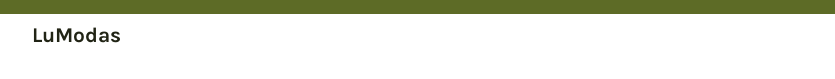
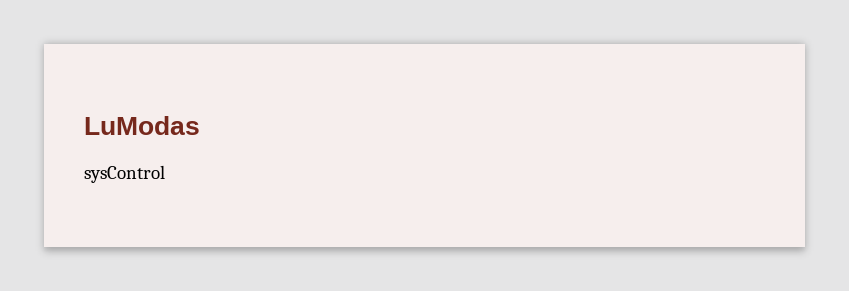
+ sysControl

